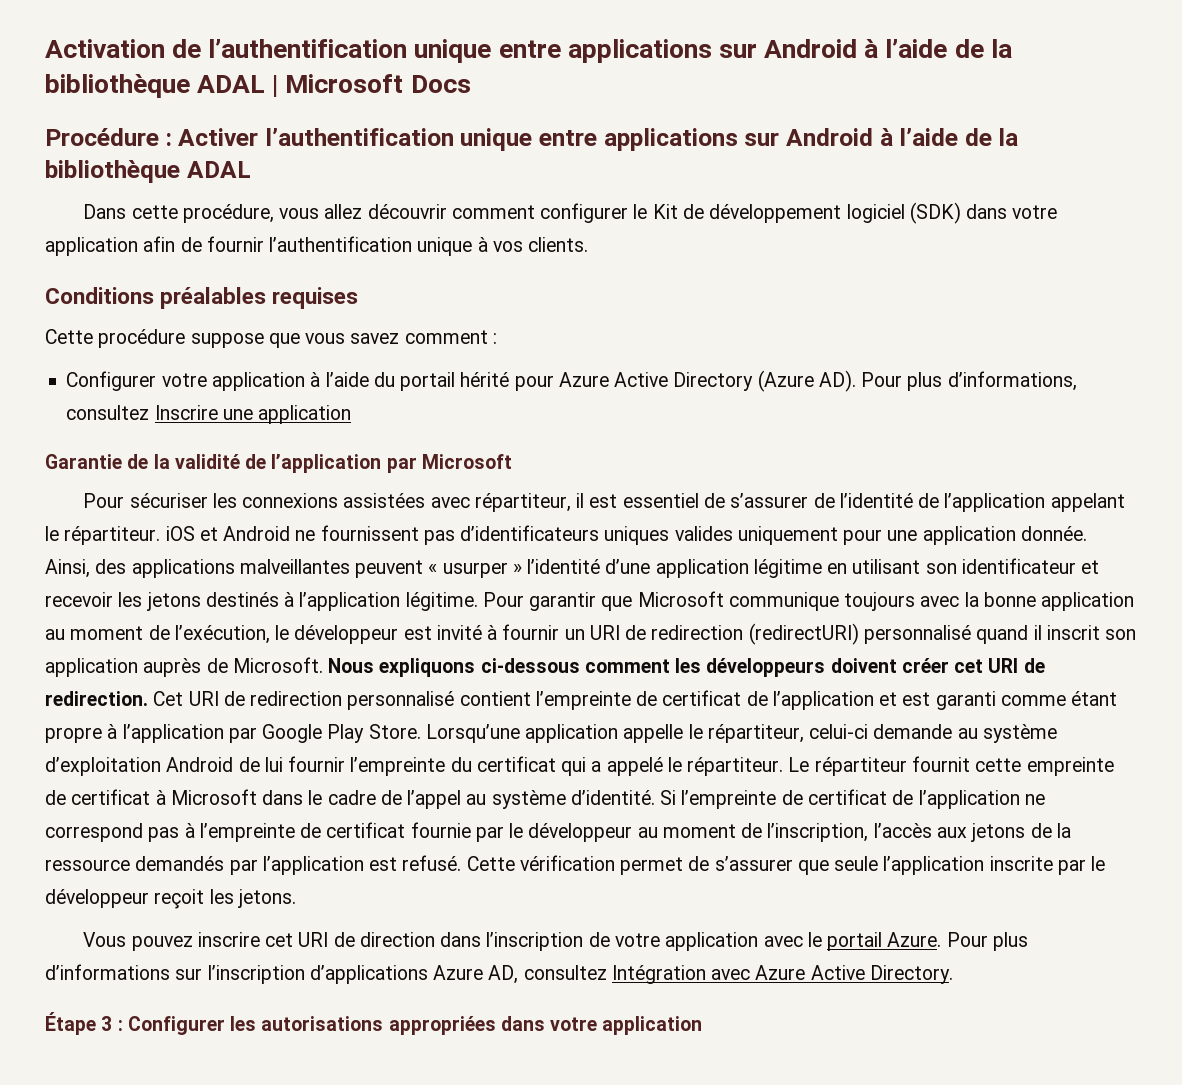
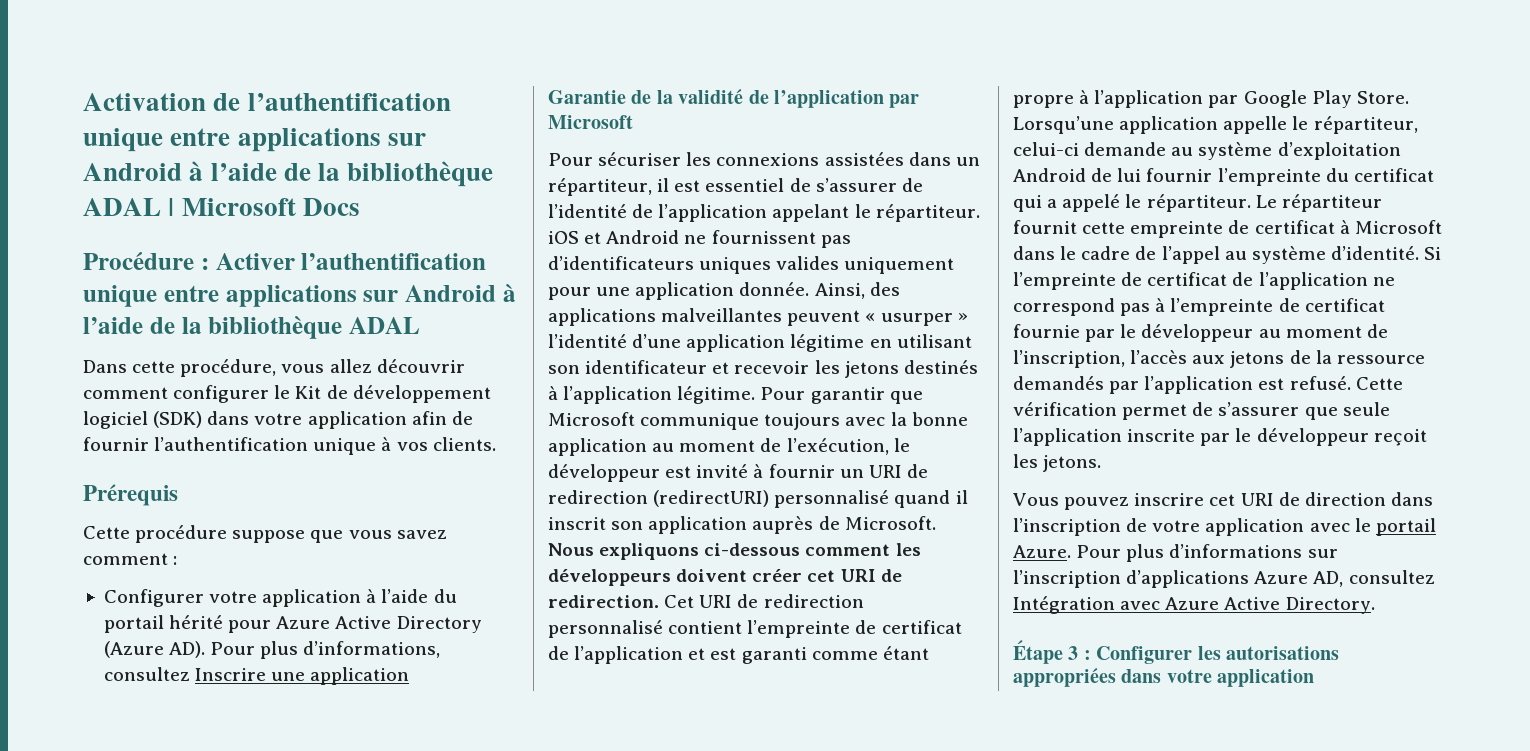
- Conditions préalables requises
+ Prérequis
- Pour sécuriser les connexions assistées avec répartiteur, il est essentiel de s’assurer de l’identité de l’application appelant le répartiteur. iOS et Android ne fournissent pas d’identificateurs uniques valides uniquement pour une application donnée.
+ Pour sécuriser les connexions assistées dans un répartiteur, il est essentiel de s’assurer de l’identité de l’application appelant le répartiteur. iOS et Android ne fournissent pas d’identificateurs uniques valides uniquement pour une application donnée.

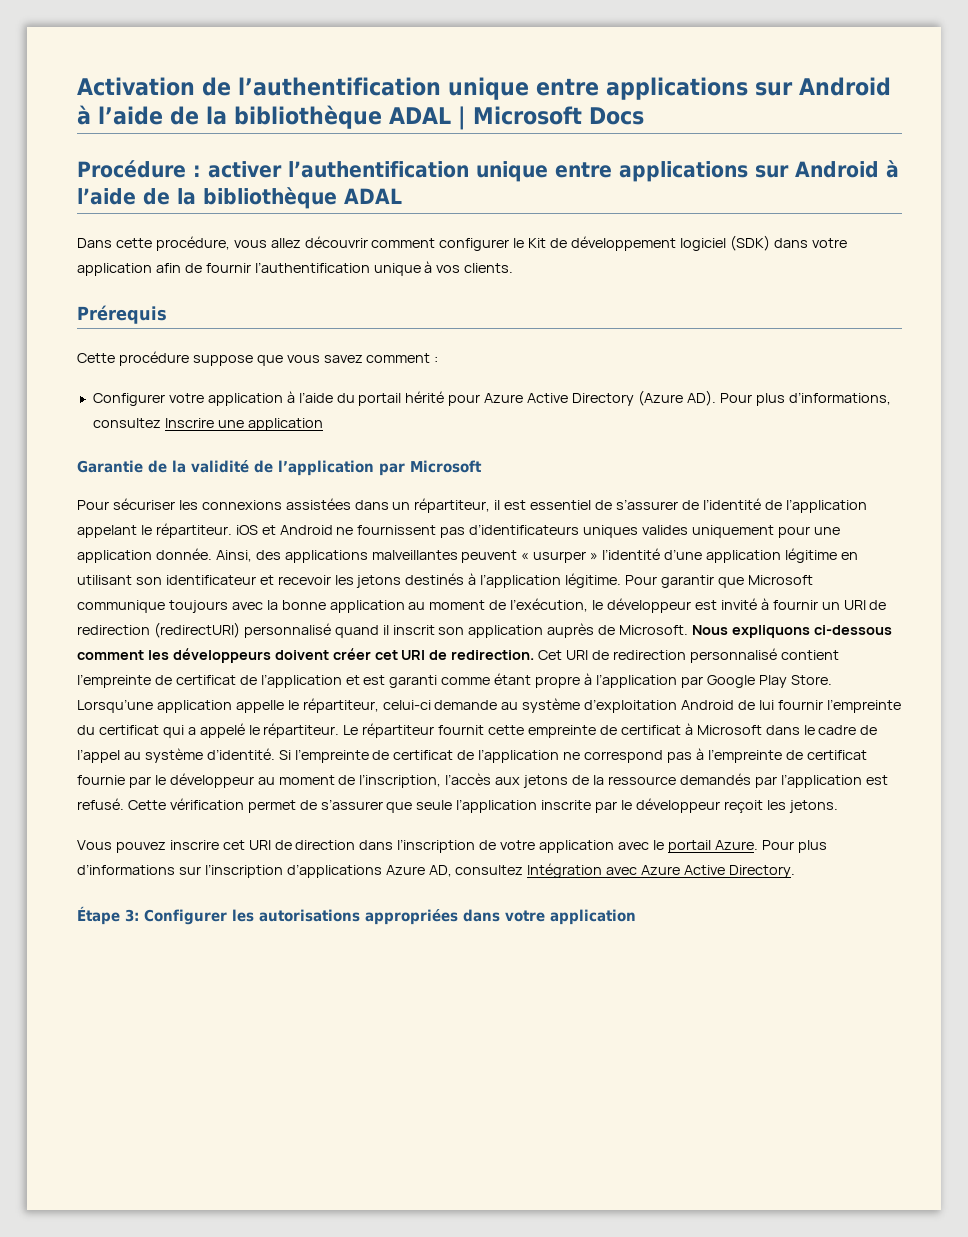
- Procédure : Activer l’authentification unique entre applications sur Android à l’aide de la bibliothèque ADAL
+ Procédure : activer l’authentification unique entre applications sur Android à l’aide de la bibliothèque ADAL
- Étape 3 : Configurer les autorisations appropriées dans votre application
+ Étape 3: Configurer les autorisations appropriées dans votre application

